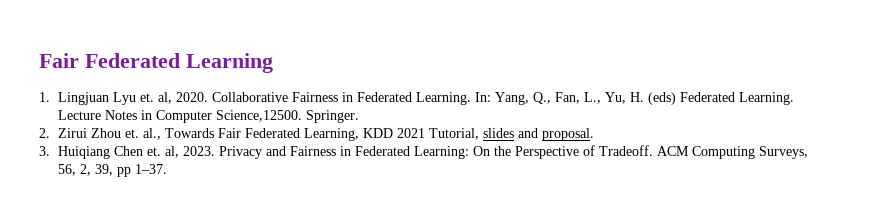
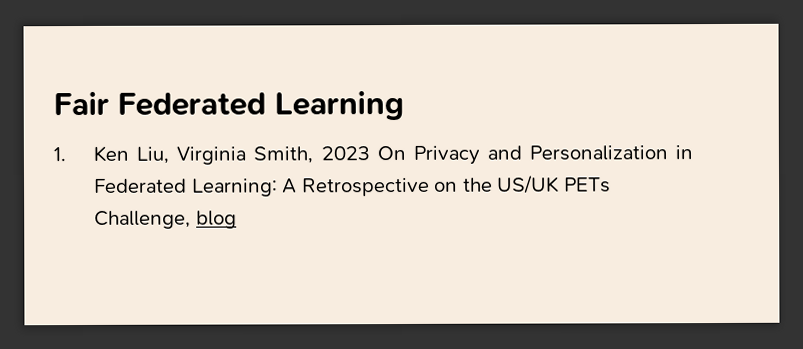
- 1. Lingjuan Lyu et. al, 2020. Collaborative Fairness in Federated Learning. In: Yang, Q., Fan, L., Yu, H. (eds) Federated Learning. Lecture Notes in Computer Science,12500. Springer.
- 2. Zirui Zhou et. al., Towards Fair Federated Learning, KDD 2021 Tutorial, slides and proposal.
- 3. Huiqiang Chen et. al, 2023. Privacy and Fairness in Federated Learning: On the Perspective of Tradeoff. ACM Computing Surveys, 56, 2, 39, pp 1–37.
+ 1. Ken Liu, Virginia Smith, 2023 On Privacy and Personalization in Federated Learning: A Retrospective on the US/UK PETs Challenge, blog

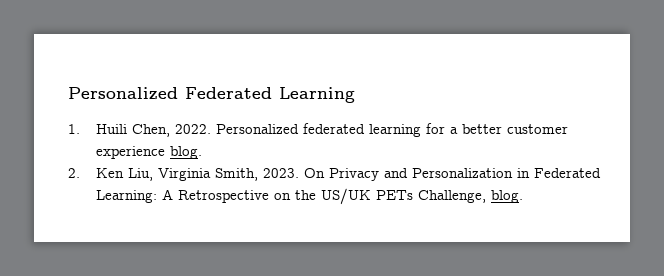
- Fair Federated Learning
+ Personalized Federated Learning
- 1. Ken Liu, Virginia Smith, 2023 On Privacy and Personalization in Federated Learning: A Retrospective on the US/UK PETs Challenge, blog
+ 1. Huili Chen, 2022. Personalized federated learning for a better customer experience blog.
+ 2. Ken Liu, Virginia Smith, 2023. On Privacy and Personalization in Federated Learning: A Retrospective on the US/UK PETs Challenge, blog.

